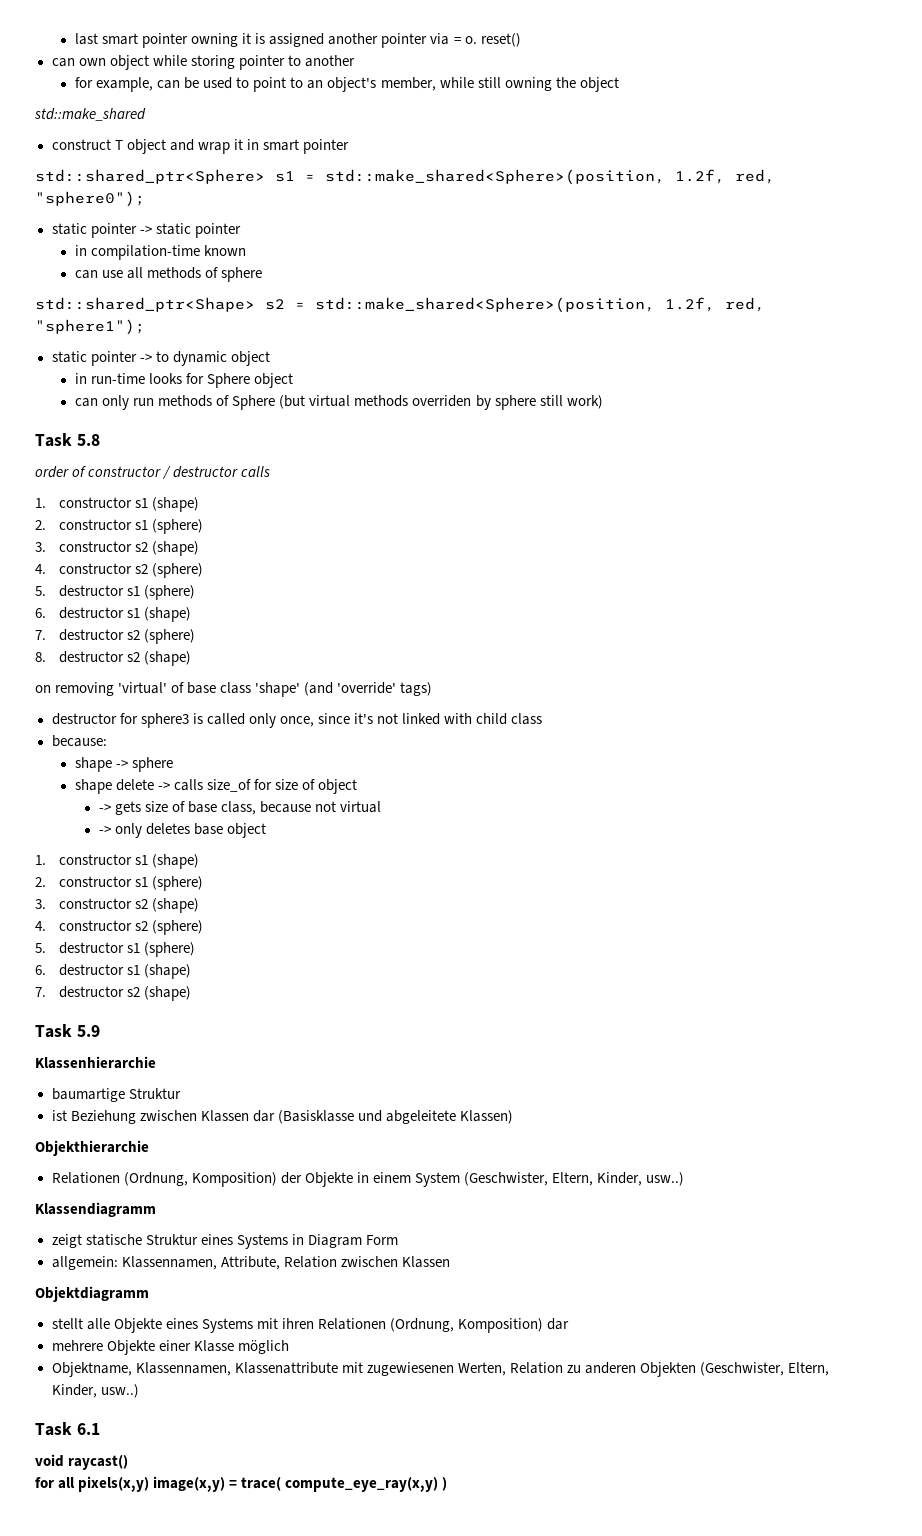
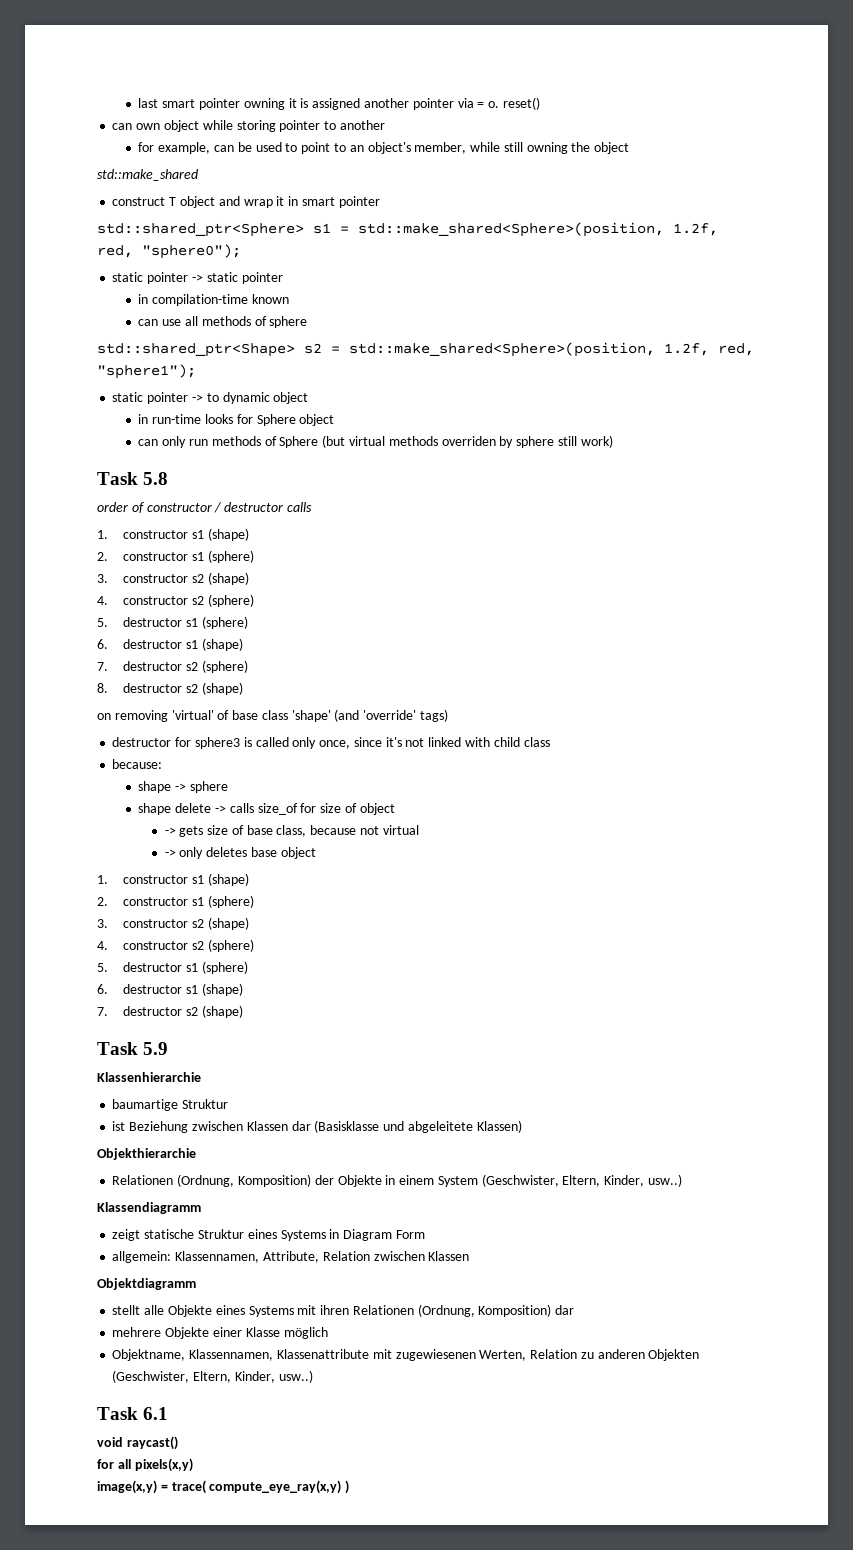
- for all pixels(x,y) image(x,y) = trace( compute_eye_ray(x,y) )
+ for all pixels(x,y)
+ image(x,y) = trace( compute_eye_ray(x,y) )

